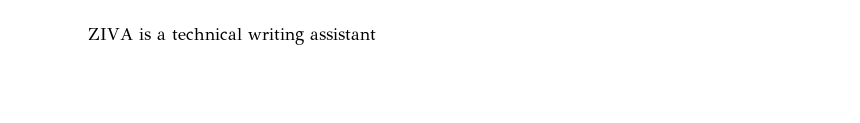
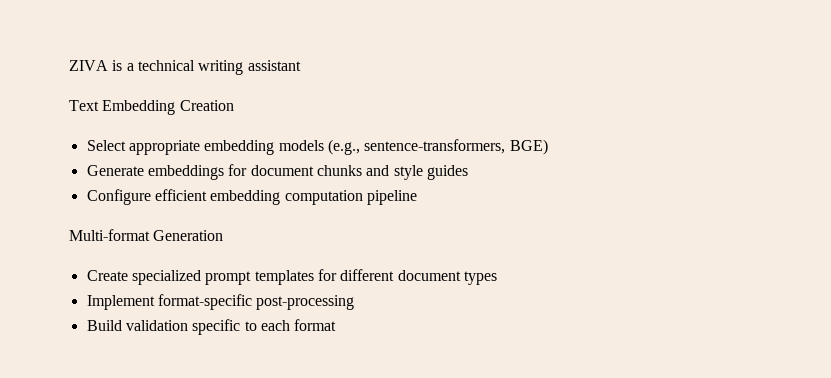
+ Text Embedding Creation
+ Select appropriate embedding models (e.g., sentence-transformers, BGE)
+ Generate embeddings for document chunks and style guides
+ Configure efficient embedding computation pipeline
+ Multi-format Generation
+ Create specialized prompt templates for different document types
+ Implement format-specific post-processing
+ Build validation specific to each format

